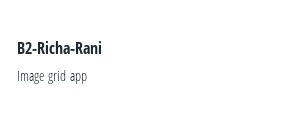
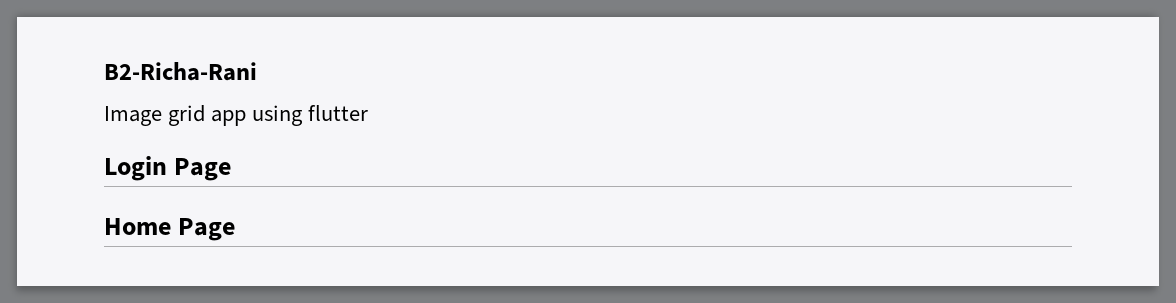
- Image grid app
+ Image grid app using flutter
+ Login Page
+ Home Page

